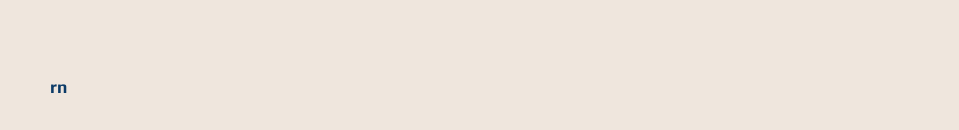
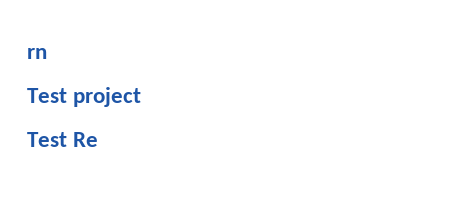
+ Test project
+ Test Re

